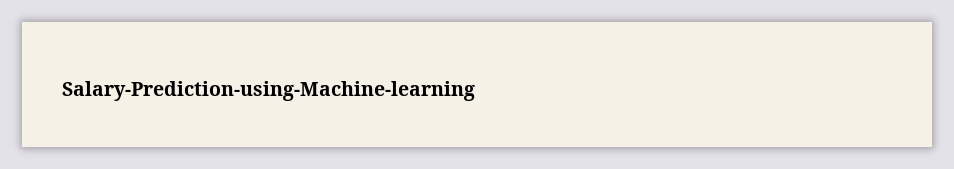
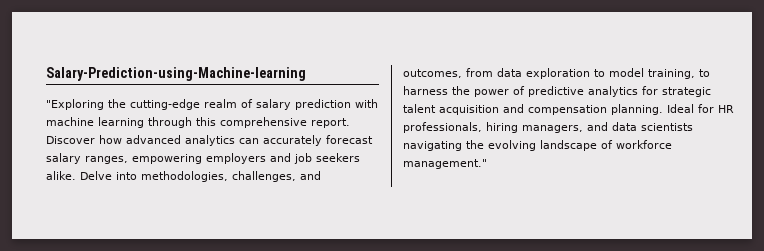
+ "Exploring the cutting-edge realm of salary prediction with machine learning through this comprehensive report. Discover how advanced analytics can accurately forecast salary ranges, empowering employers and job seekers alike. Delve into methodologies, challenges, and outcomes, from data exploration to model training, to harness the power of predictive analytics for strategic talent acquisition and compensation planning. Ideal for HR professionals, hiring managers, and data scientists navigating the evolving landscape of workforce management."

